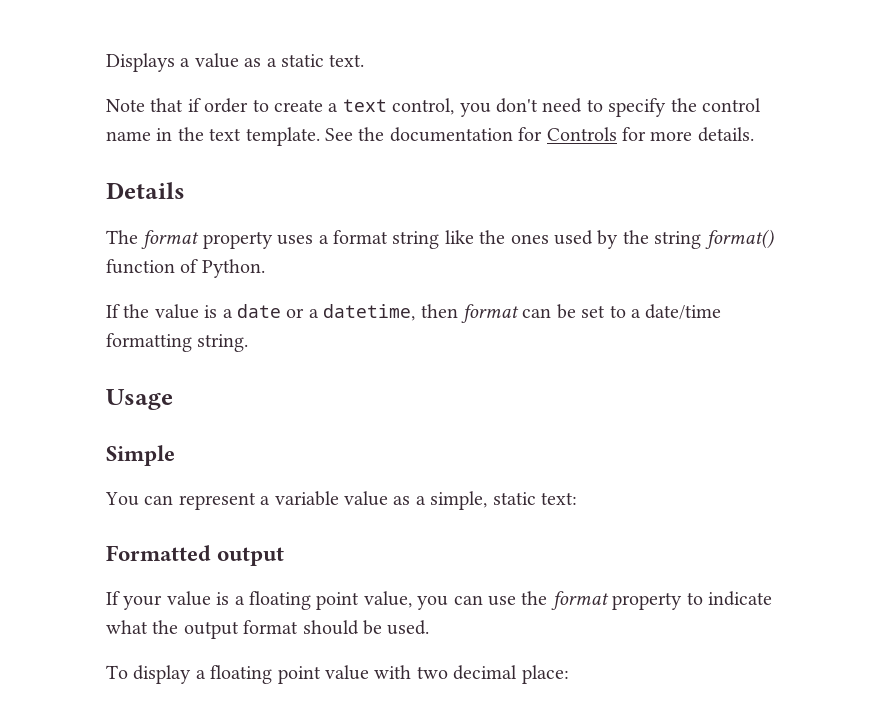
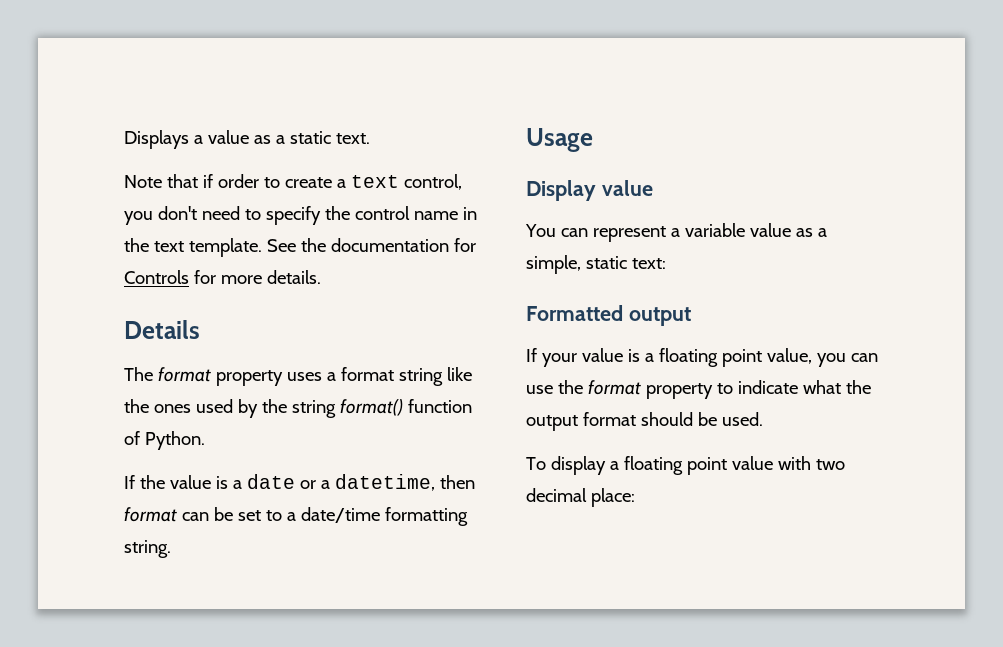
- Simple
+ Display value

